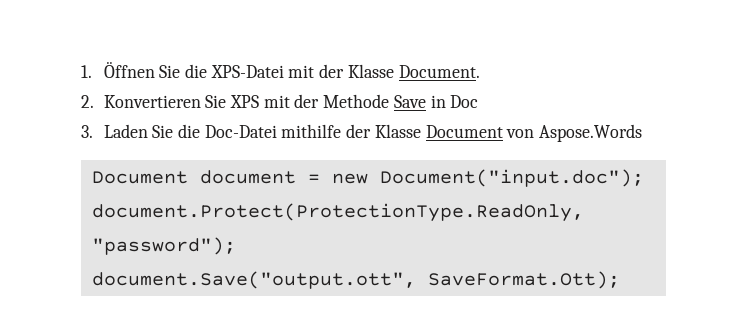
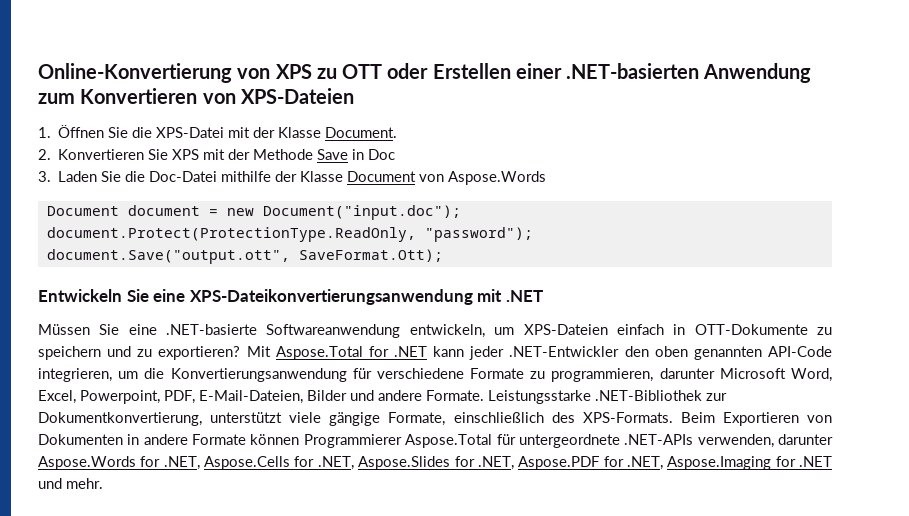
+ Online-Konvertierung von XPS zu OTT oder Erstellen einer .NET-basierten Anwendung zum Konvertieren von XPS-Dateien
+ Entwickeln Sie eine XPS-Dateikonvertierungsanwendung mit .NET
+ Müssen Sie eine .NET-basierte Softwareanwendung entwickeln, um XPS-Dateien einfach in OTT-Dokumente zu speichern und zu exportieren? Mit Aspose.Total for .NET kann jeder .NET-Entwickler den oben genannten API-Code integrieren, um die Konvertierungsanwendung für verschiedene Formate zu programmieren, darunter Microsoft Word, Excel, Powerpoint, PDF, E-Mail-Dateien, Bilder und andere Formate. Leistungsstarke .NET-Bibliothek zur Dokumentkonvertierung, unterstützt viele gängige Formate, einschließlich des XPS-Formats. Beim Exportieren von Dokumenten in andere Formate können Programmierer Aspose.Total für untergeordnete .NET-APIs verwenden, darunter Aspose.Words for .NET, Aspose.Cells for .NET, Aspose.Slides for .NET, Aspose.PDF for .NET, Aspose.Imaging for .NET und mehr.

